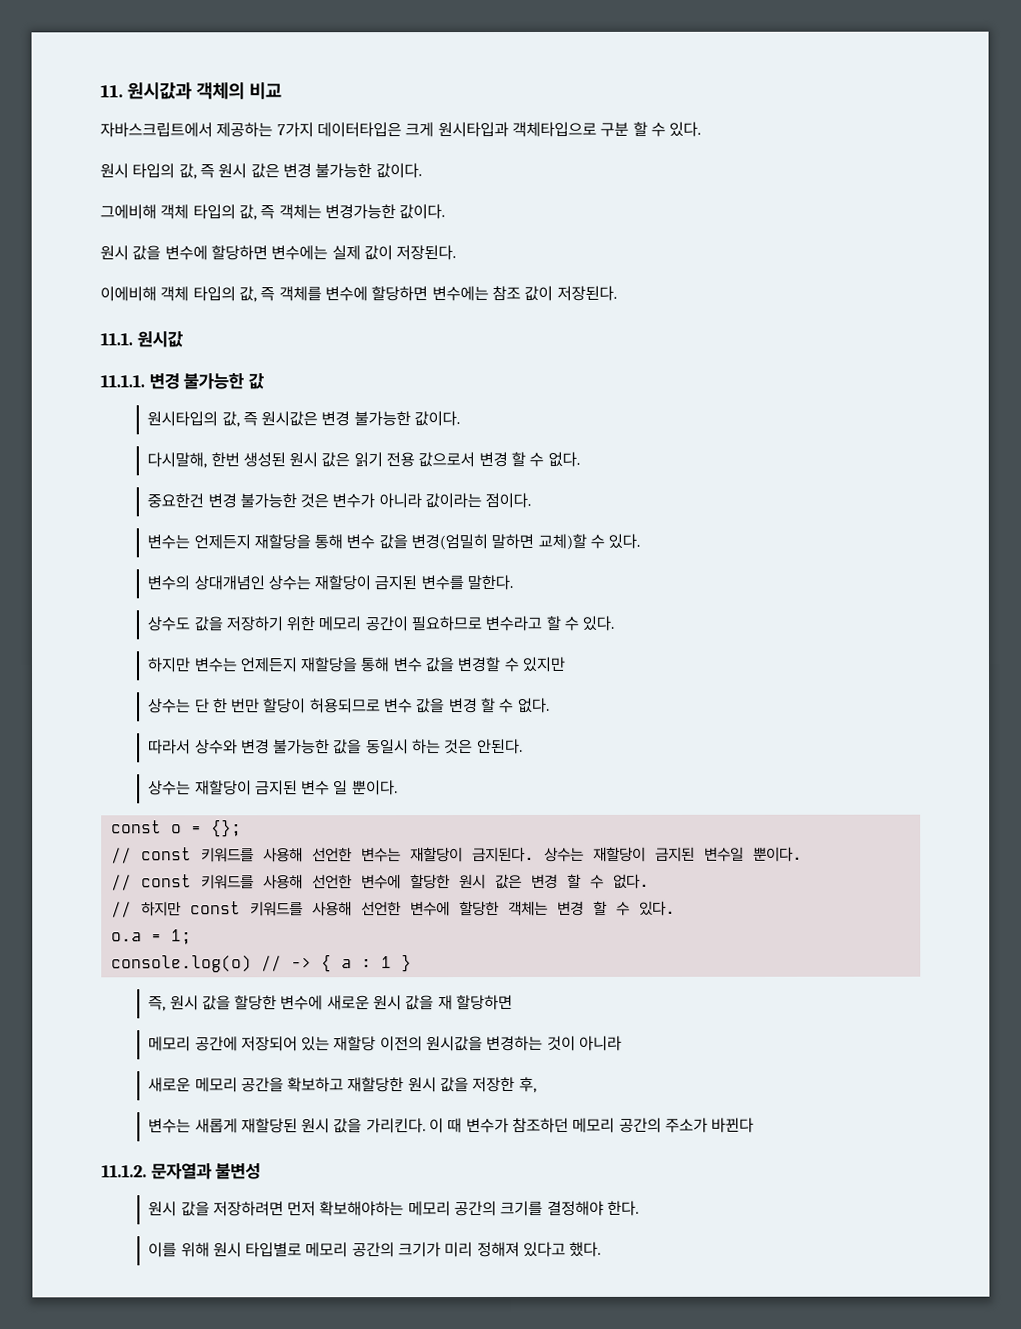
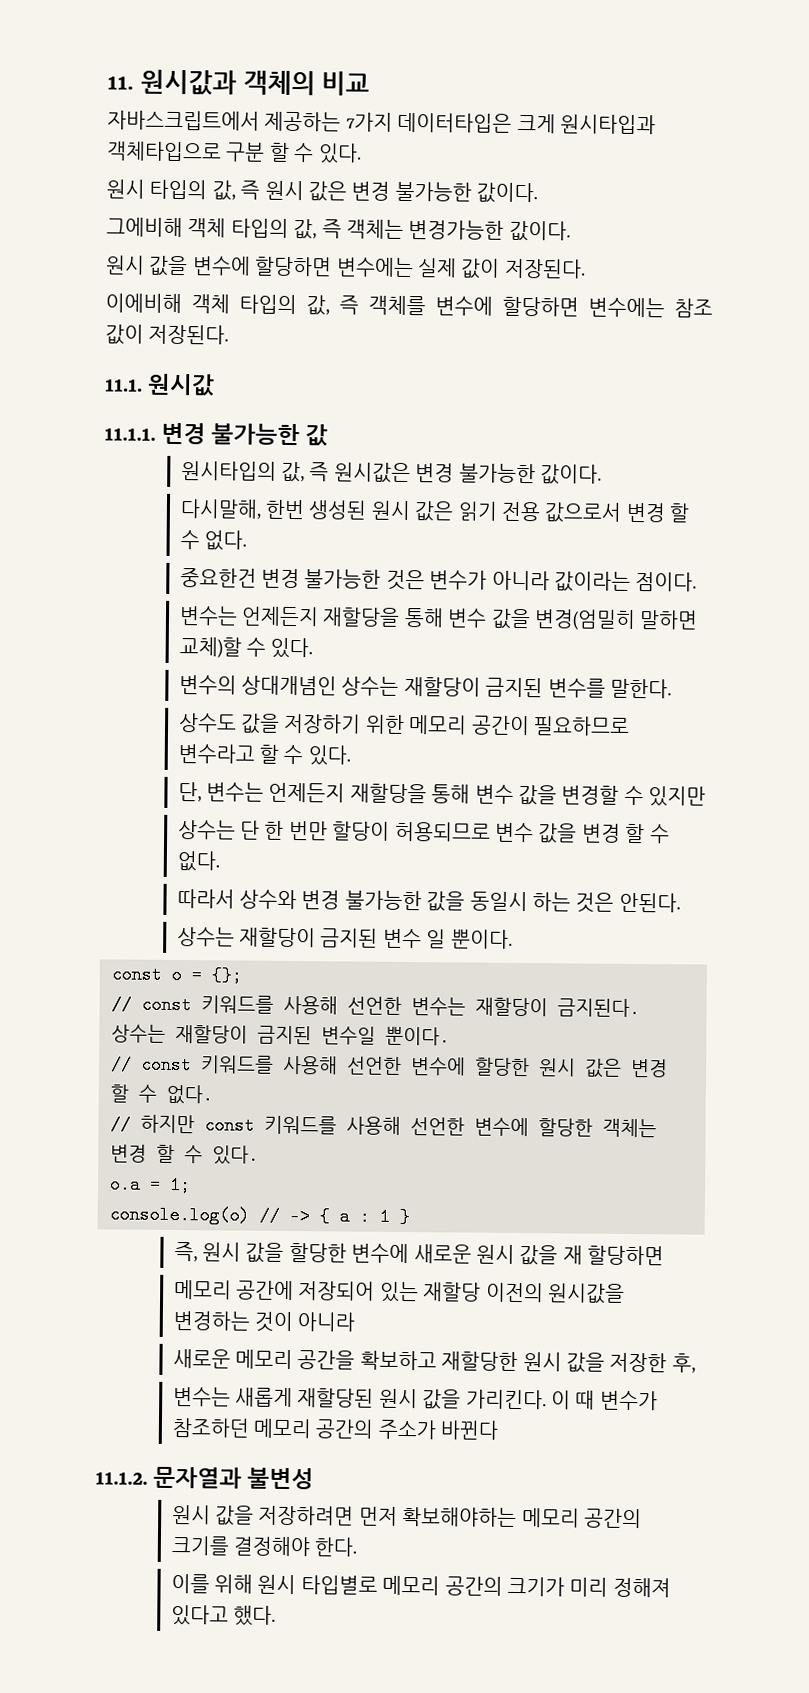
- 하지만 변수는 언제든지 재할당을 통해 변수 값을 변경할 수 있지만
+ 단, 변수는 언제든지 재할당을 통해 변수 값을 변경할 수 있지만

